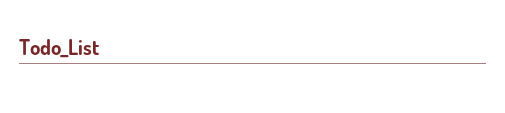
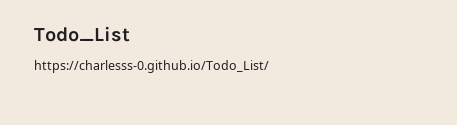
+ https://charlesss-0.github.io/Todo_List/

